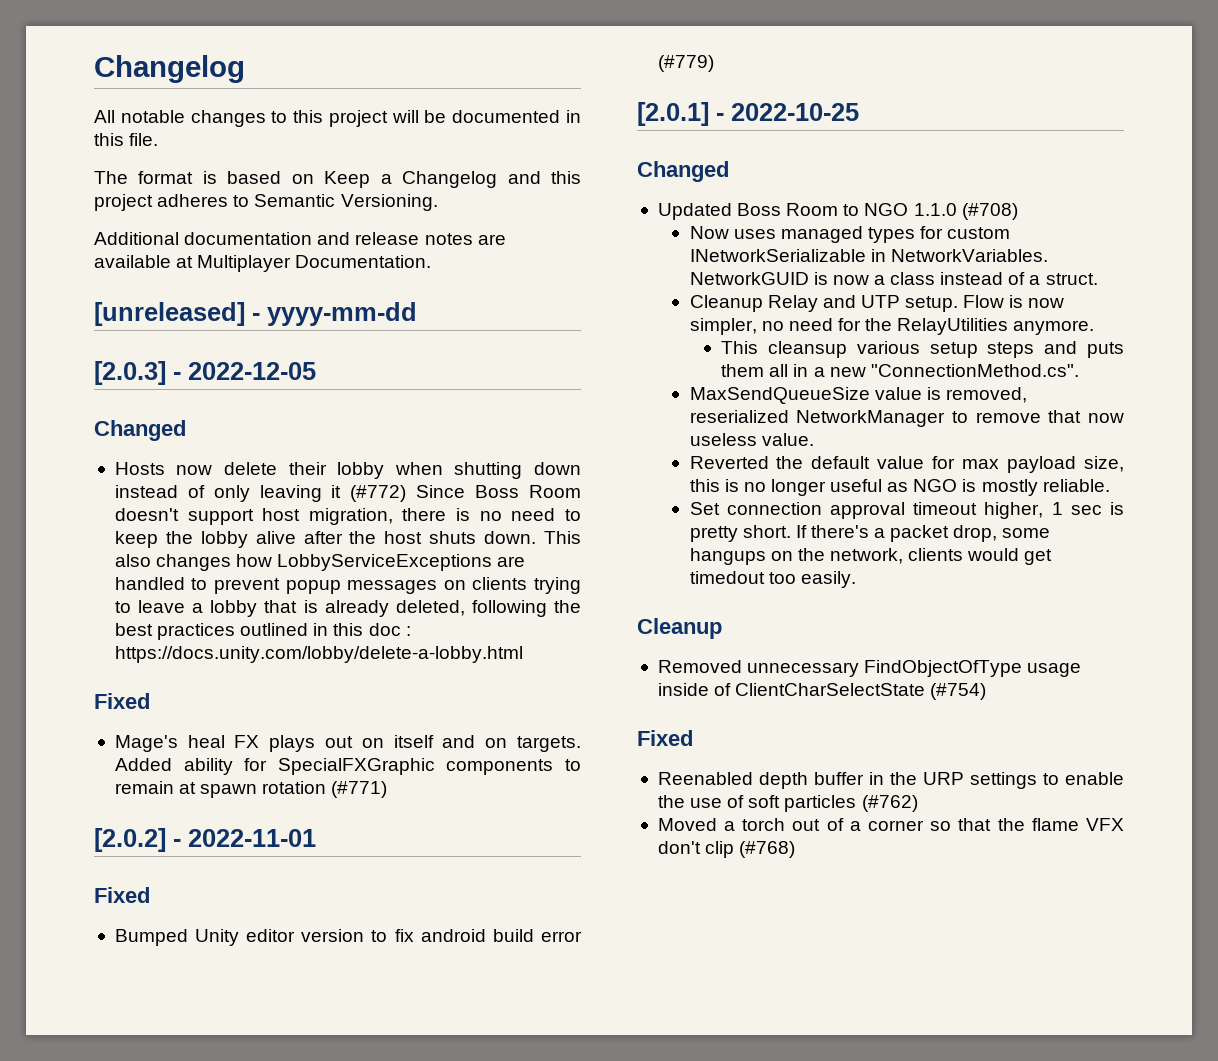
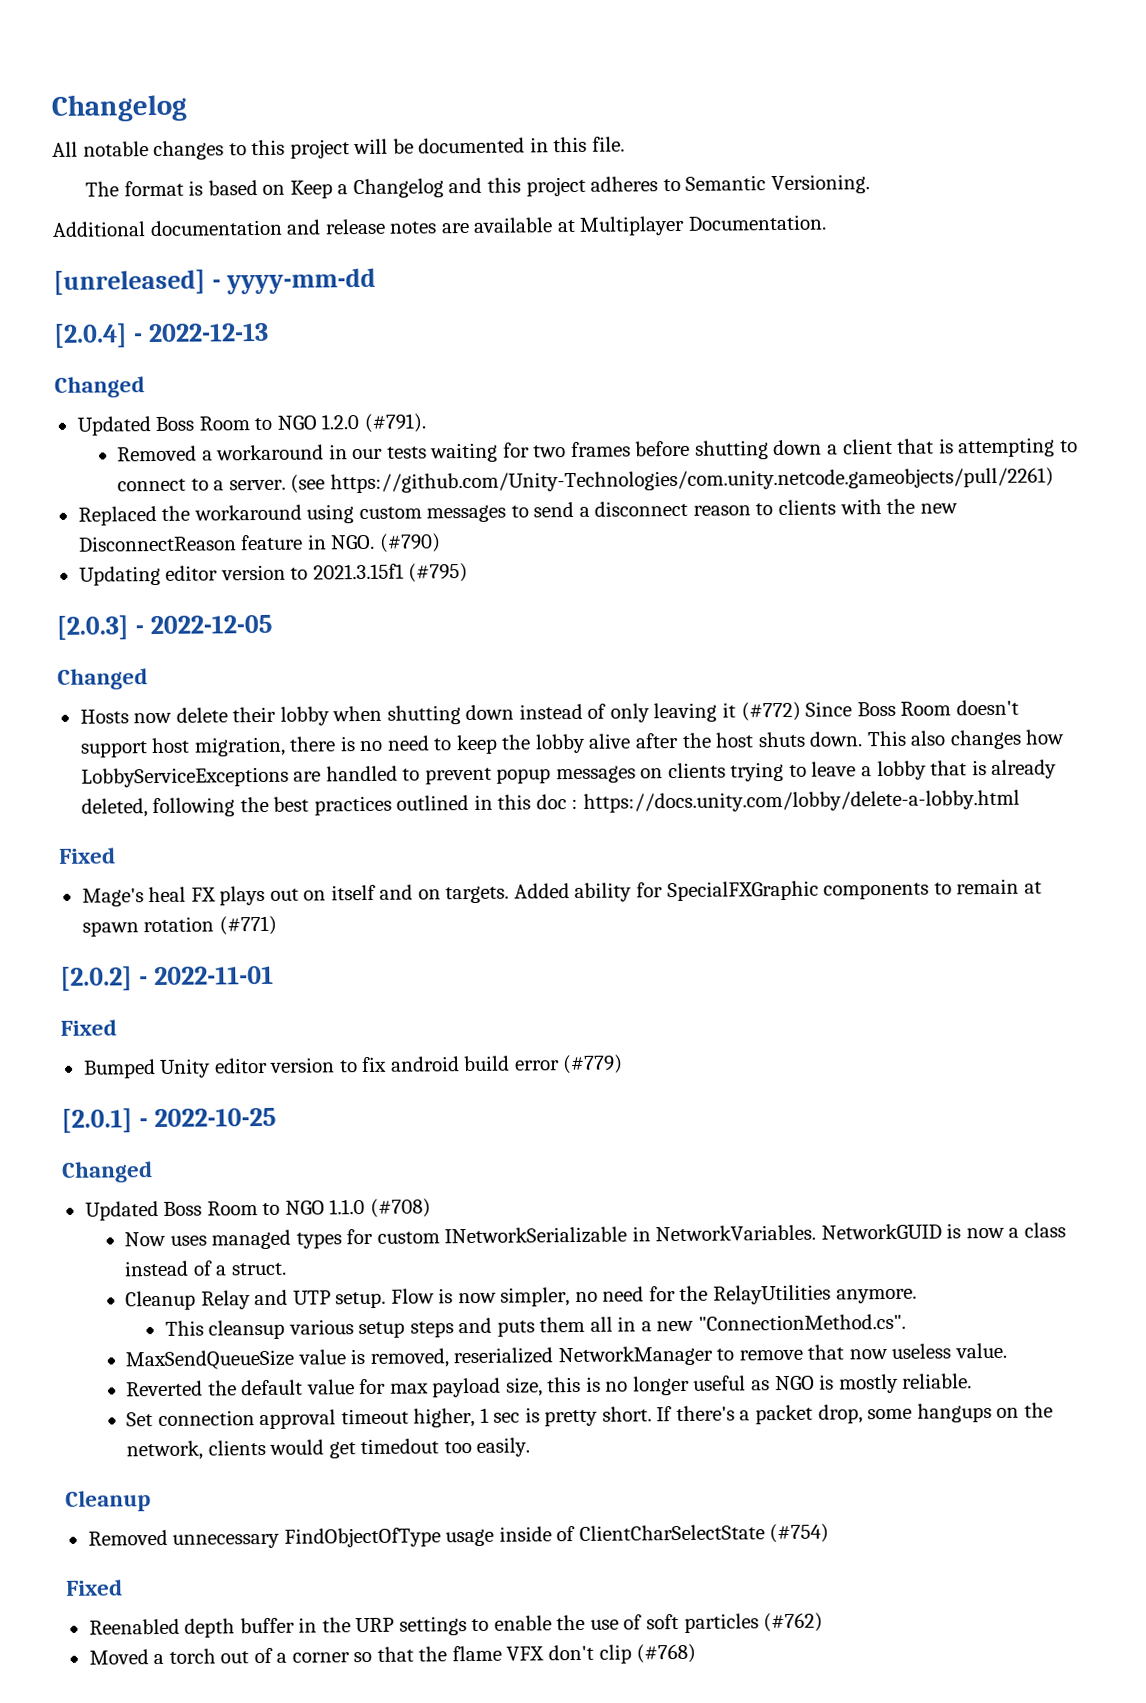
+ [2.0.4] - 2022-12-13
+ Changed
+ Updated Boss Room to NGO 1.2.0 (#791).
+ Removed a workaround in our tests waiting for two frames before shutting down a client that is attempting to connect to a server. (see https://github.com/Unity-Technologies/com.unity.netcode.gameobjects/pull/2261)
+ Replaced the workaround using custom messages to send a disconnect reason to clients with the new DisconnectReason feature in NGO. (#790)
+ Updating editor version to 2021.3.15f1 (#795)

